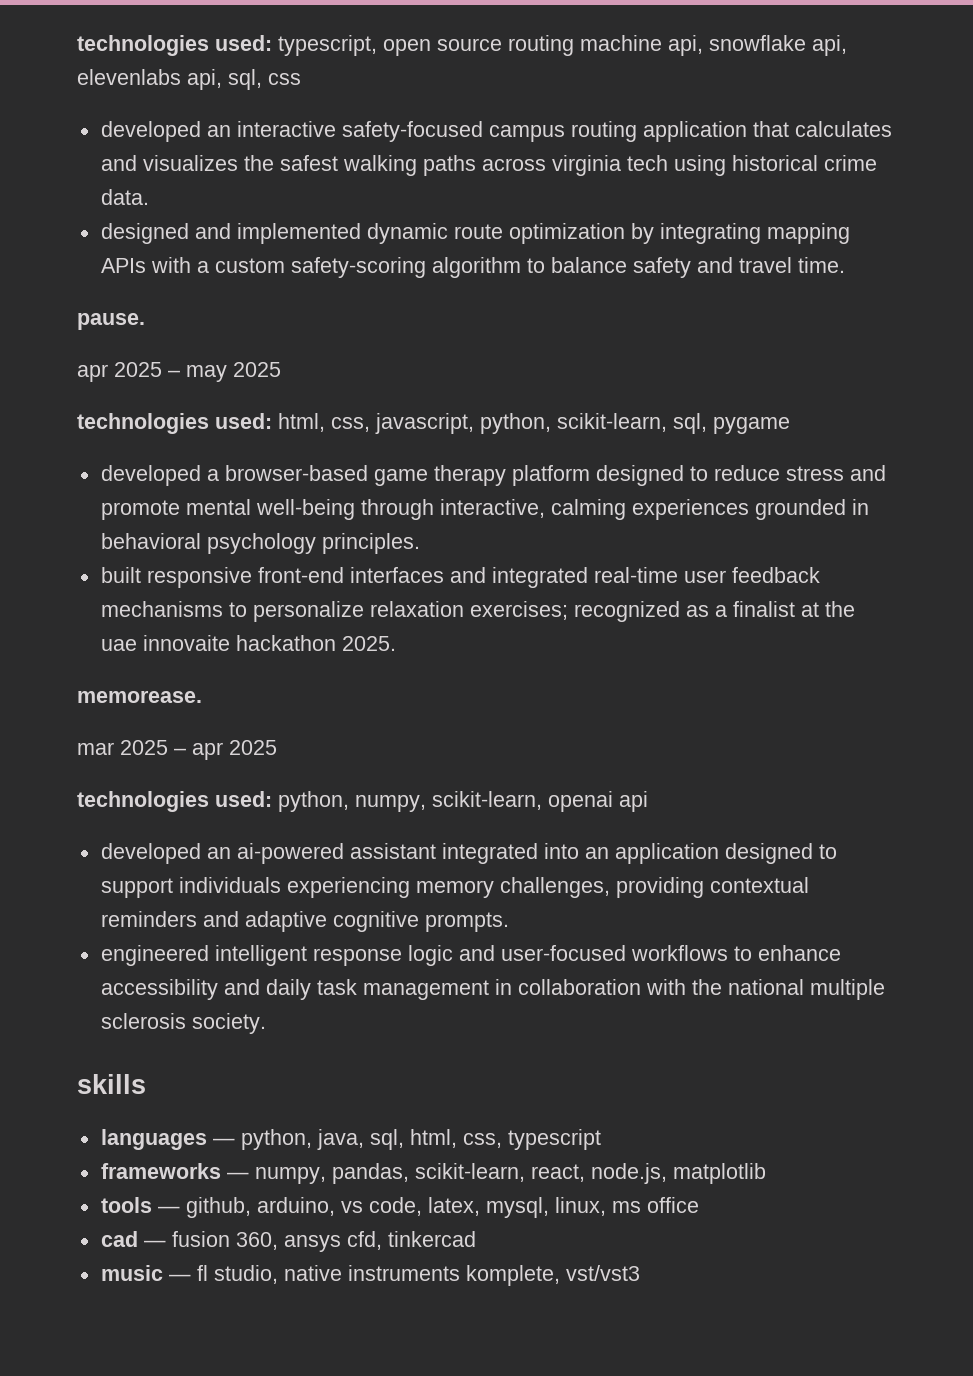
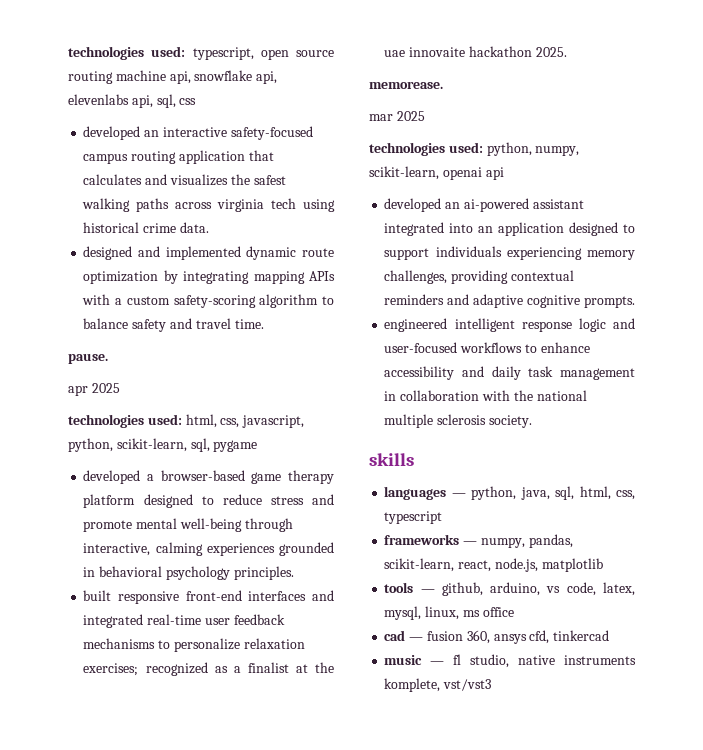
- apr 2025 – may 2025
+ apr 2025
- mar 2025 – apr 2025
+ mar 2025

